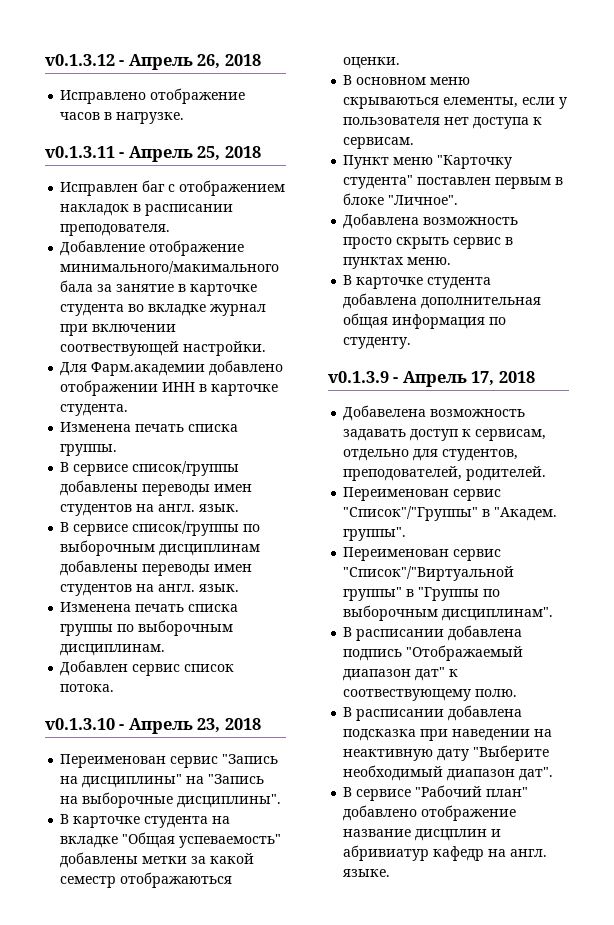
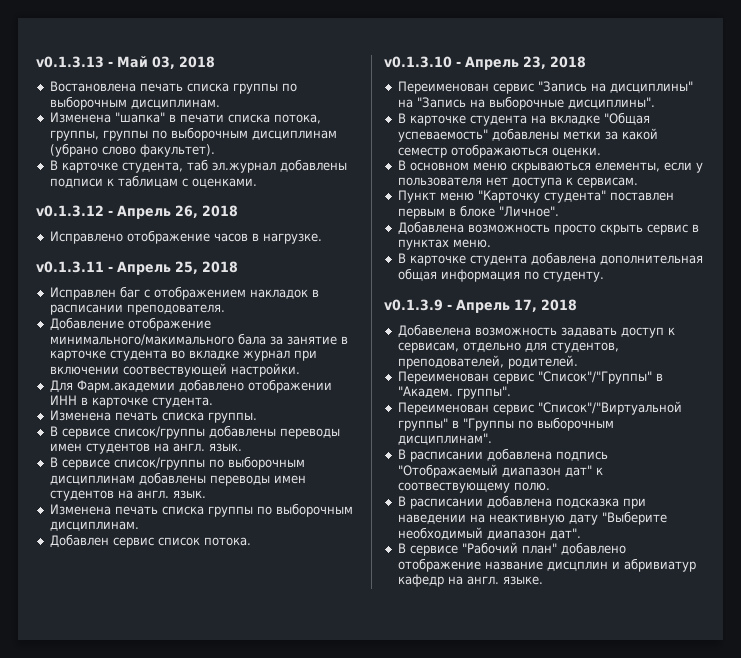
+ v0.1.3.13 - Май 03, 2018
+ Востановлена печать списка группы по выборочным дисциплинам.
+ Изменена "шапка" в печати списка потока, группы, группы по выборочным дисциплинам (убрано слово факультет).
+ В карточке студента, таб эл.журнал добавлены подписи к таблицам с оценками.

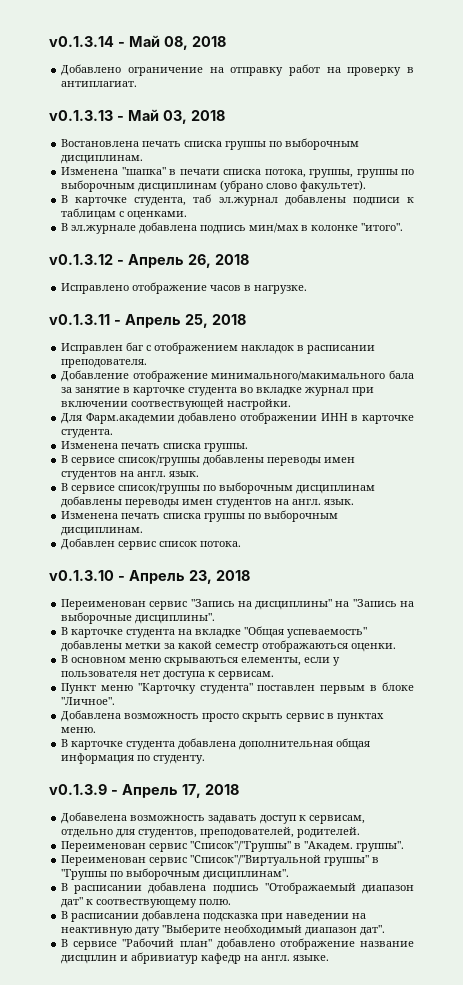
+ v0.1.3.14 - Май 08, 2018
+ Добавлено ограничение на отправку работ на проверку в антиплагиат.
+ В эл.журнале добавлена подпись мин/мах в колонке "итого".

